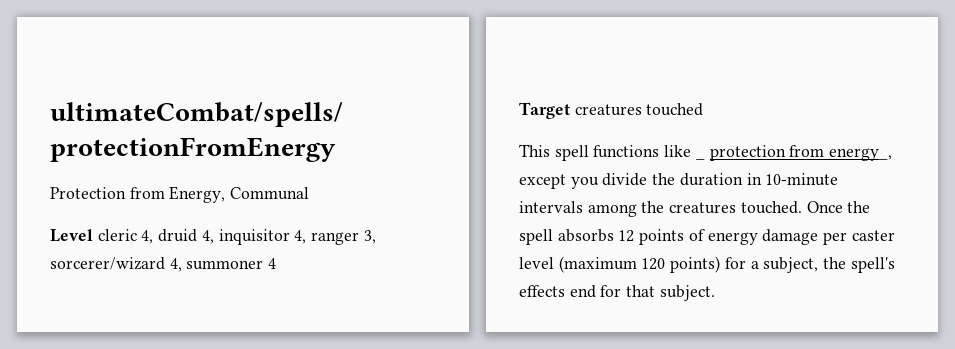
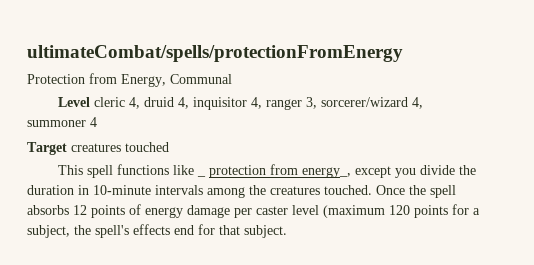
- Once the spell absorbs 12 points of energy damage per caster level (maximum 120 points) for a subject, the spell's effects end for that subject.
+ Once the spell absorbs 12 points of energy damage per caster level (maximum 120 points for a subject, the spell's effects end for that subject.

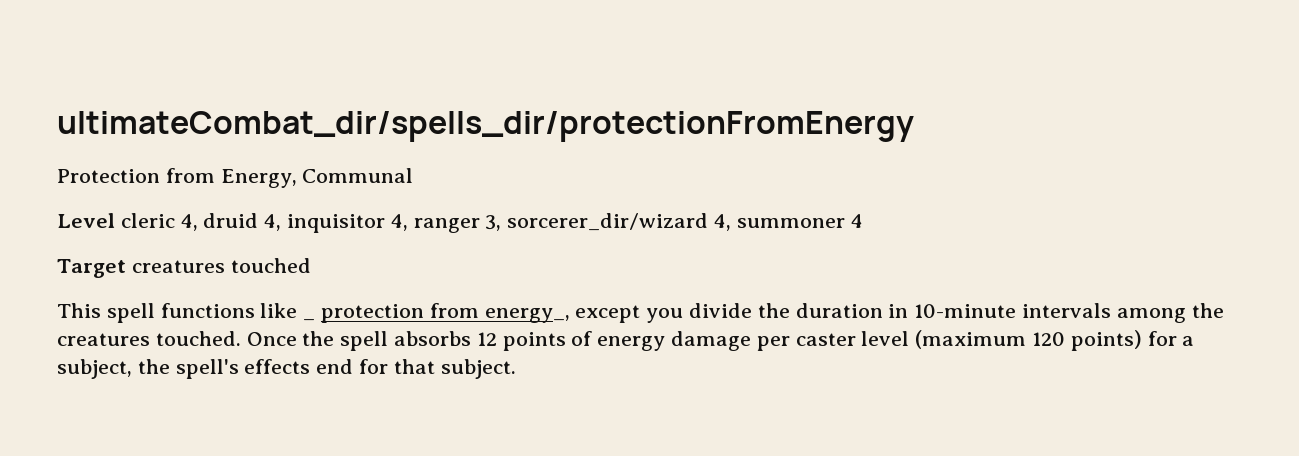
- ultimateCombat/spells/protectionFromEnergy
+ ultimateCombat_dir/spells_dir/protectionFromEnergy
- Level cleric 4, druid 4, inquisitor 4, ranger 3, sorcerer/wizard 4, summoner 4
+ Level cleric 4, druid 4, inquisitor 4, ranger 3, sorcerer_dir/wizard 4, summoner 4
- Once the spell absorbs 12 points of energy damage per caster level (maximum 120 points for a subject, the spell's effects end for that subject.
+ Once the spell absorbs 12 points of energy damage per caster level (maximum 120 points) for a subject, the spell's effects end for that subject.

